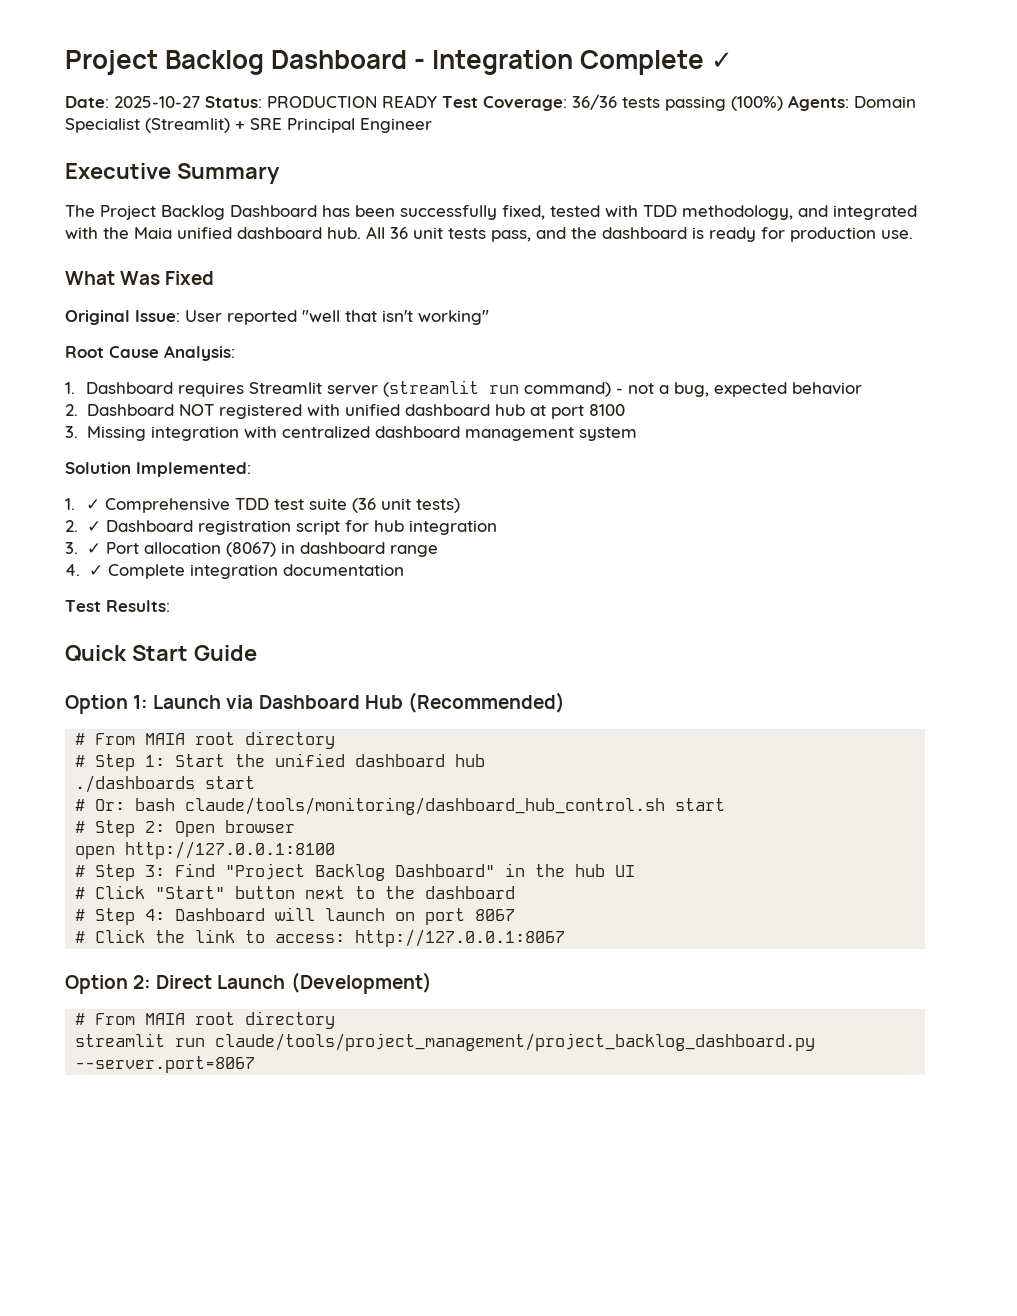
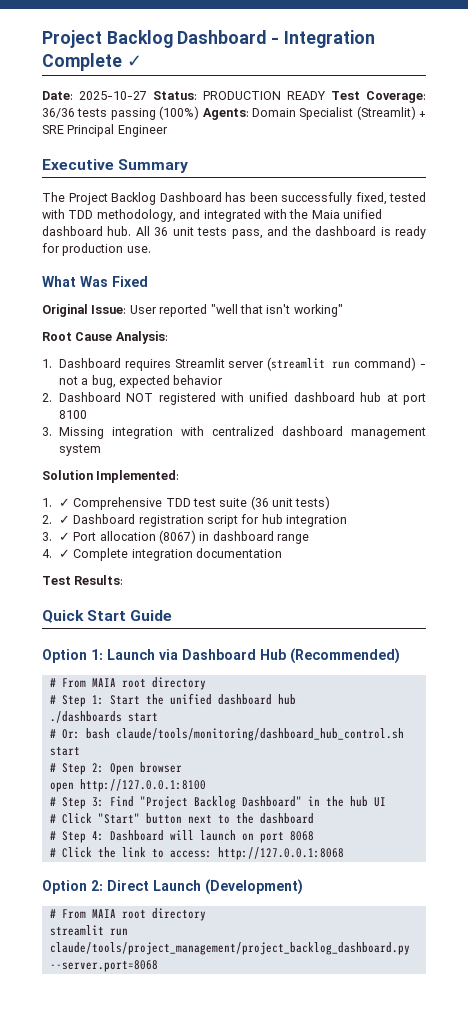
- # Step 4: Dashboard will launch on port 8067
+ # Step 4: Dashboard will launch on port 8068
- # Click the link to access: http://127.0.0.1:8067
+ # Click the link to access: http://127.0.0.1:8068
- streamlit run claude/tools/project_management/project_backlog_dashboard.py --server.port=8067
+ streamlit run claude/tools/project_management/project_backlog_dashboard.py --server.port=8068

